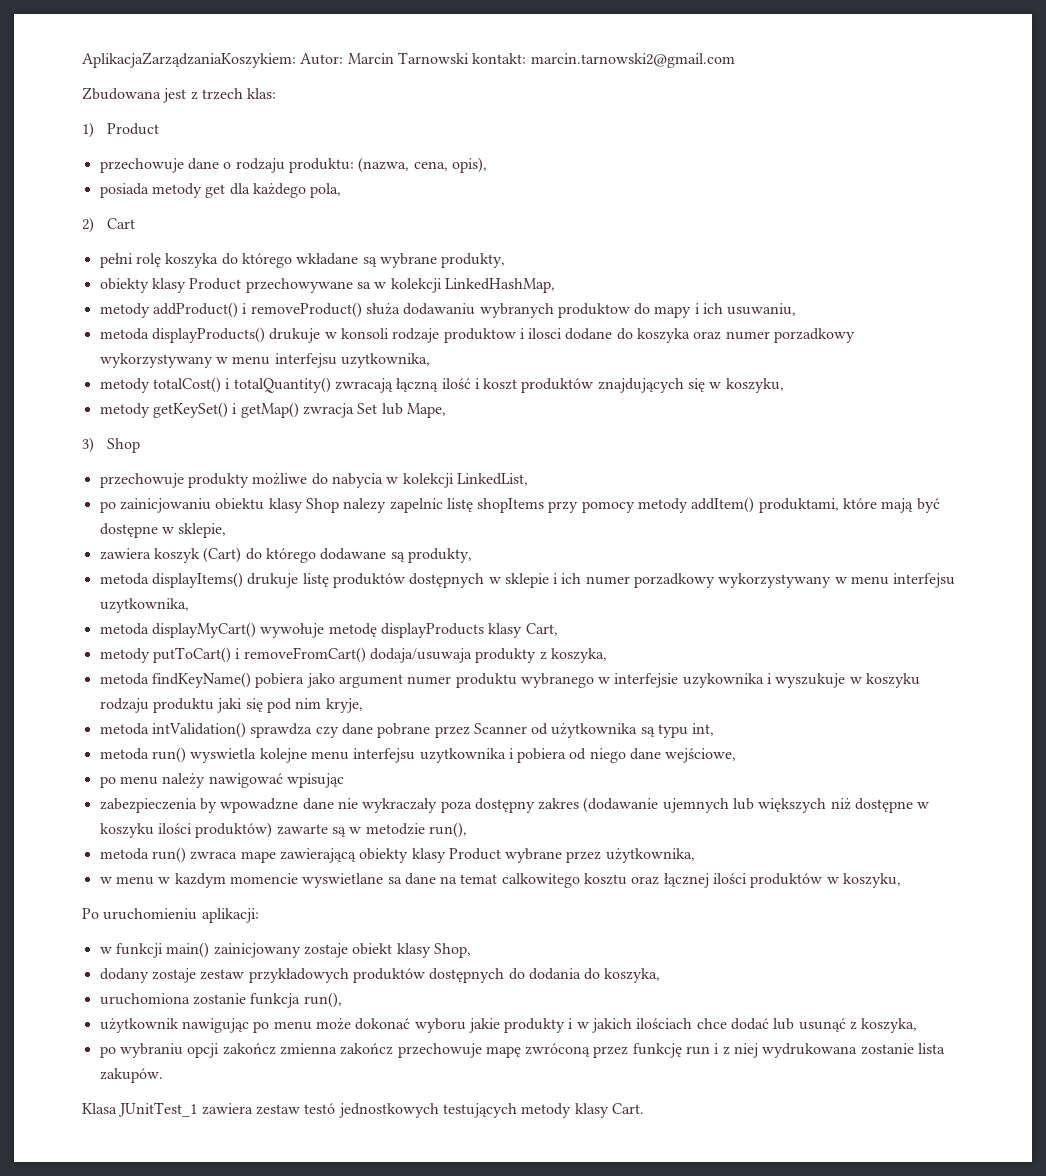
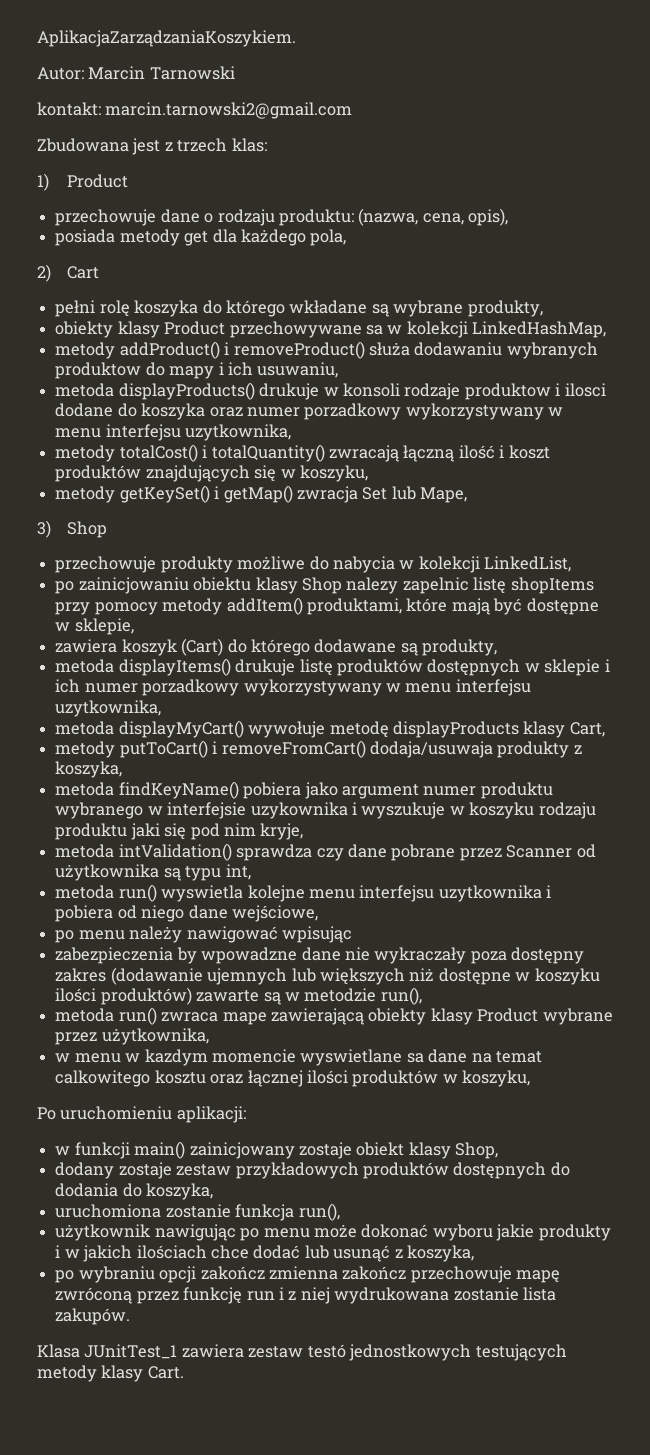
- AplikacjaZarządzaniaKoszykiem: Autor: Marcin Tarnowski kontakt: marcin.tarnowski2@gmail.com
+ AplikacjaZarządzaniaKoszykiem.
+ Autor: Marcin Tarnowski
+ kontakt: marcin.tarnowski2@gmail.com

